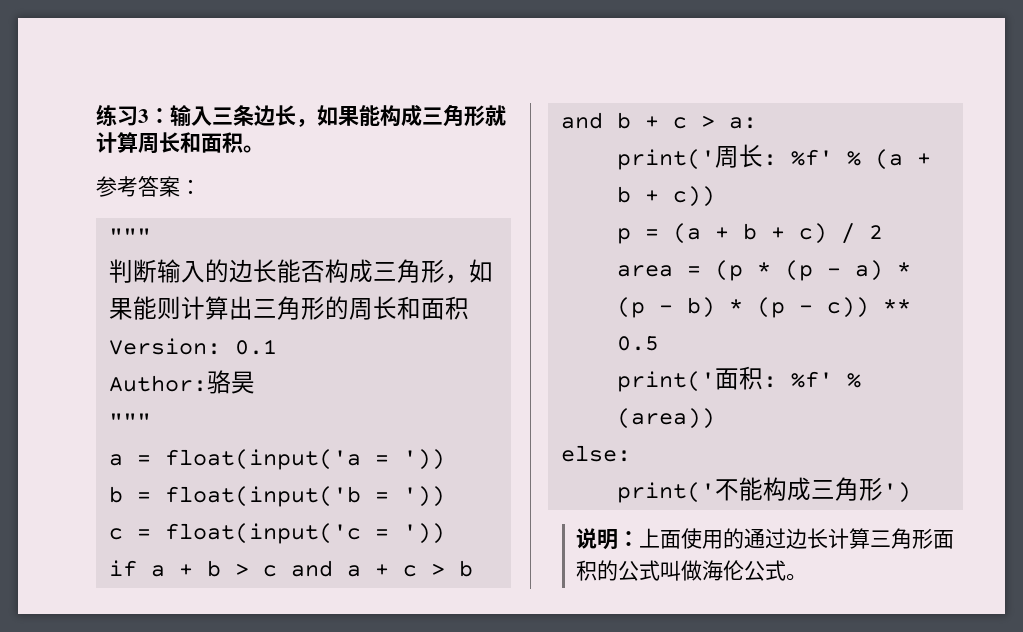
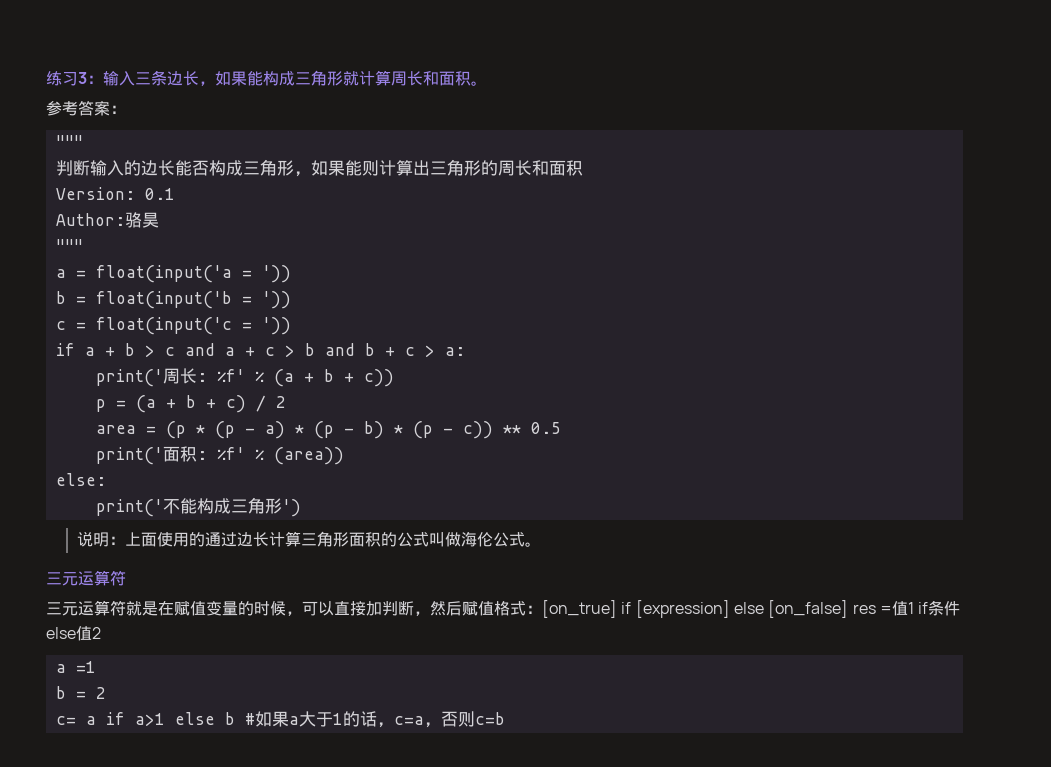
  说明：上面使用的通过边长计算三角形面积的公式叫做海伦公式。
+ 三元运算符
+ 三元运算符就是在赋值变量的时候，可以直接加判断，然后赋值格式：[on_true] if [expression] else [on_false] res =值1 if条件else值2
+ a =1
+ b = 2
+ c= a if a>1 else b #如果a大于1的话，c=a，否则c=b

